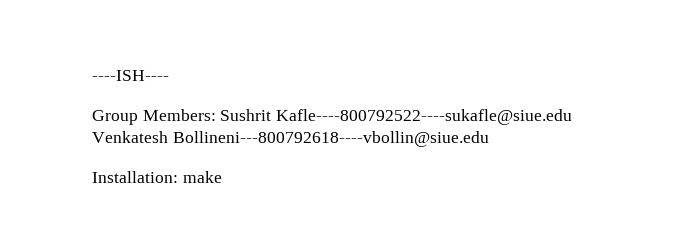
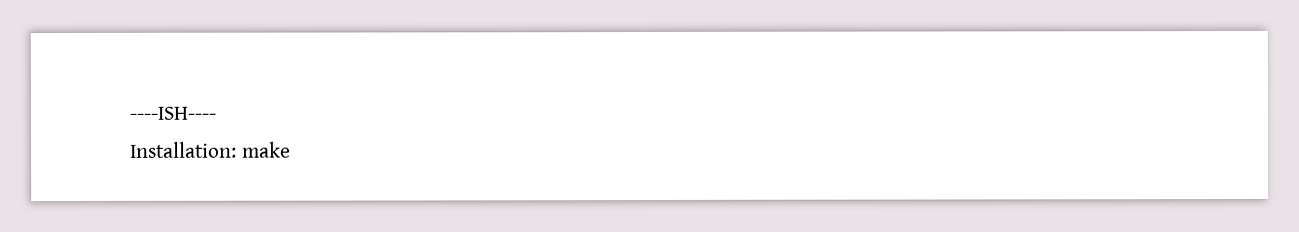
- Group Members: Sushrit Kafle----800792522----sukafle@siue.edu Venkatesh Bollineni---800792618----vbollin@siue.edu

